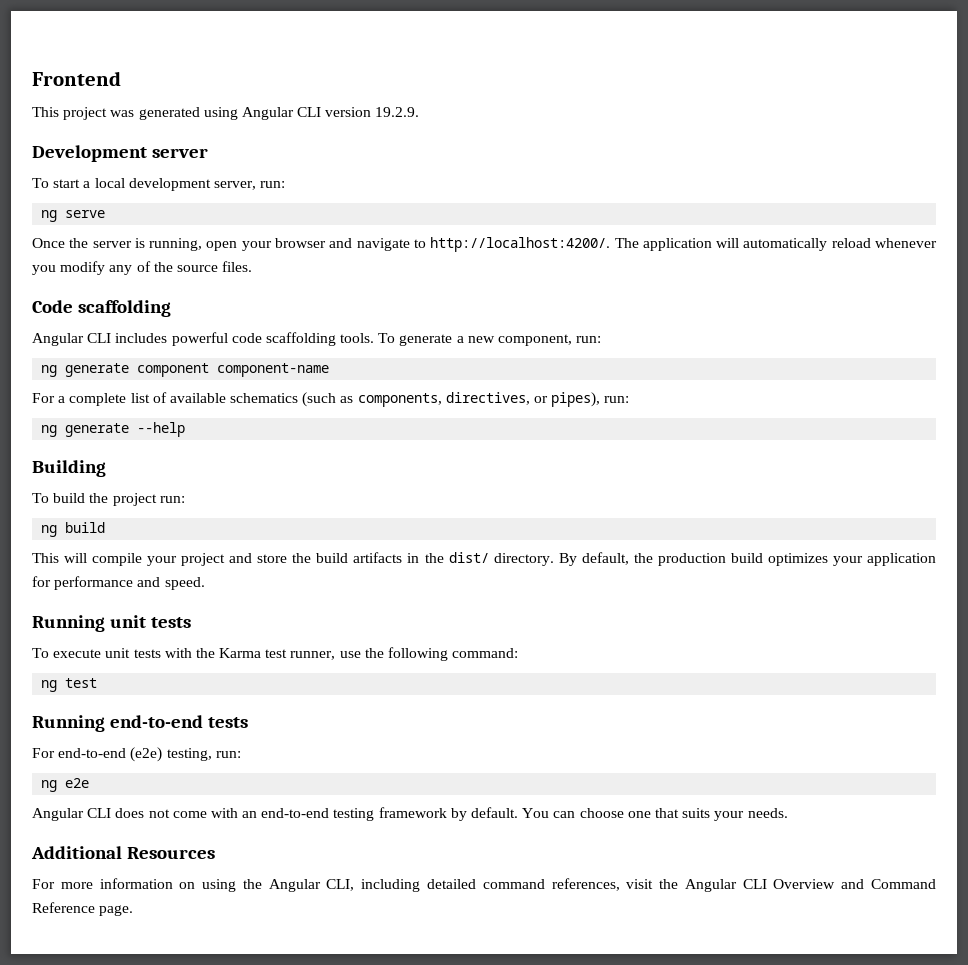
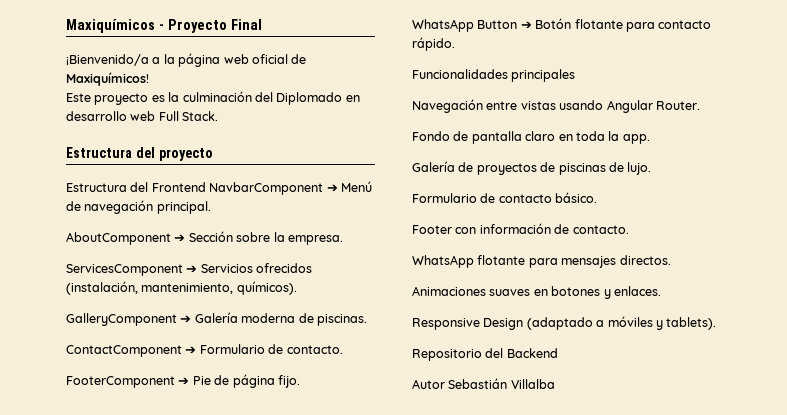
- Frontend
- This project was generated using Angular CLI version 19.2.9.
- Development server
- To start a local development server, run:
- ng serve
- Once the server is running, open your browser and navigate to http://localhost:4200/. The application will automatically reload whenever you modify any of the source files.
- Code scaffolding
- Angular CLI includes powerful code scaffolding tools. To generate a new component, run:
- ng generate component component-name
- For a complete list of available schematics (such as components, directives, or pipes), run:
- ng generate --help
- Building
- To build the project run:
- ng build
- This will compile your project and store the build artifacts in the dist/ directory. By default, the production build optimizes your application for performance and speed.
- Running unit tests
- To execute unit tests with the Karma test runner, use the following command:
- ng test
- Running end-to-end tests
- For end-to-end (e2e) testing, run:
- ng e2e
- Angular CLI does not come with an end-to-end testing framework by default. You can choose one that suits your needs.
- Additional Resources
- For more information on using the Angular CLI, including detailed command references, visit the Angular CLI Overview and Command Reference page.
+ Maxiquímicos - Proyecto Final
+ ¡Bienvenido/a a la página web oficial de Maxiquímicos!
+ Este proyecto es la culminación del Diplomado en desarrollo web Full Stack.
+ Estructura del proyecto
+ Estructura del Frontend NavbarComponent ➔ Menú de navegación principal.
+ AboutComponent ➔ Sección sobre la empresa.
+ ServicesComponent ➔ Servicios ofrecidos (instalación, mantenimiento, químicos).
+ GalleryComponent ➔ Galería moderna de piscinas.
+ ContactComponent ➔ Formulario de contacto.
+ FooterComponent ➔ Pie de página fijo.
+ WhatsApp Button ➔ Botón flotante para contacto rápido.
+ Funcionalidades principales
+ Navegación entre vistas usando Angular Router.
+ Fondo de pantalla claro en toda la app.
+ Galería de proyectos de piscinas de lujo.
+ Formulario de contacto básico.
+ Footer con información de contacto.
+ WhatsApp flotante para mensajes directos.
+ Animaciones suaves en botones y enlaces.
+ Responsive Design (adaptado a móviles y tablets).
+ Repositorio del Backend
+ Autor Sebastián Villalba

